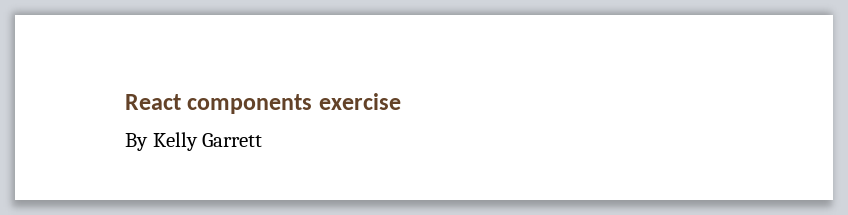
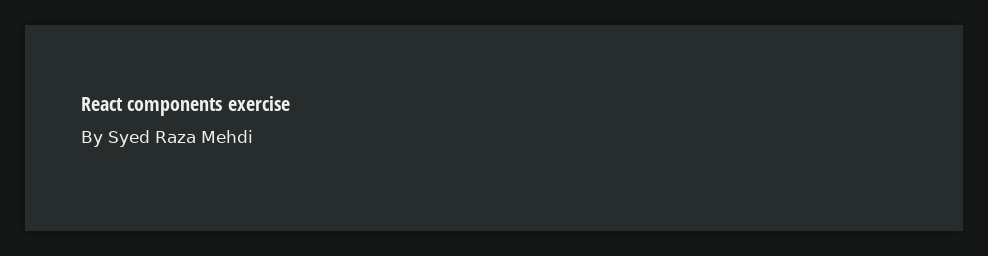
- By Kelly Garrett
+ By Syed Raza Mehdi

